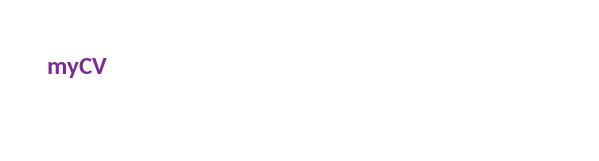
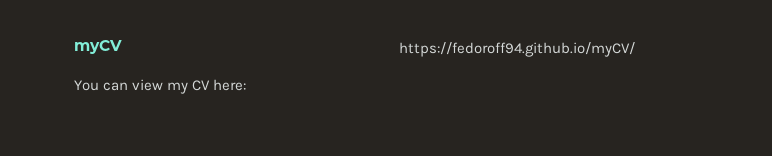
+ You can view my CV here: https://fedoroff94.github.io/myCV/

